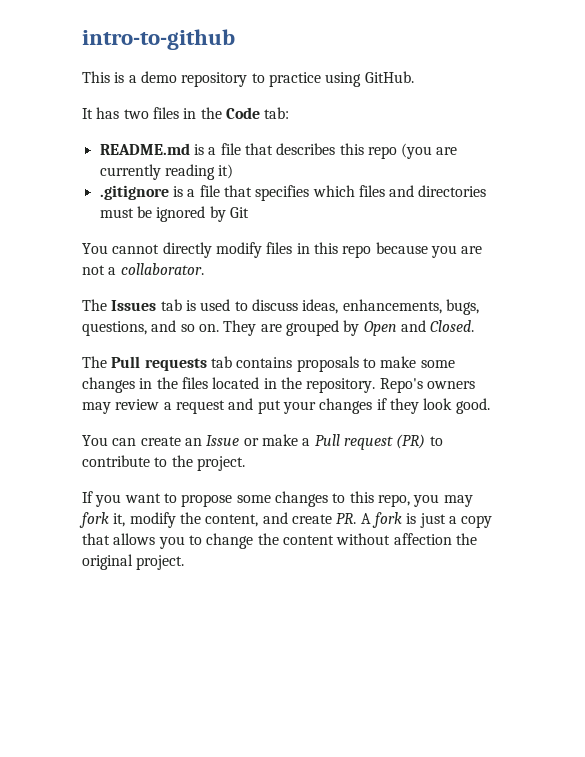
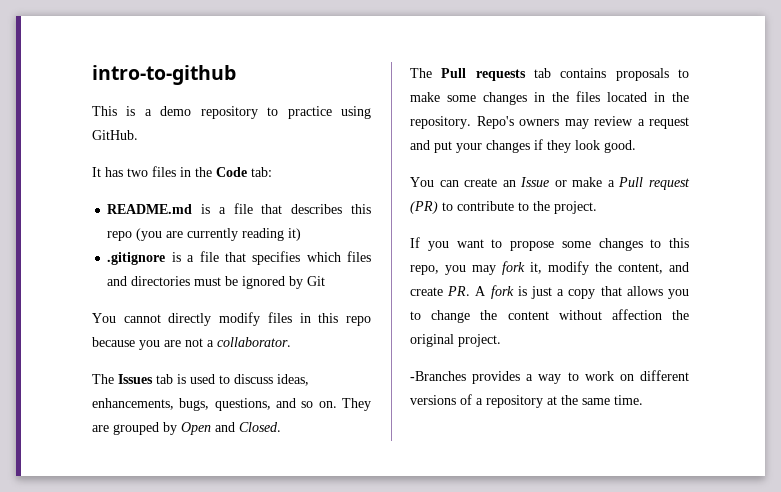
+ -Branches provides a way to work on different versions of a repository at the same time.

